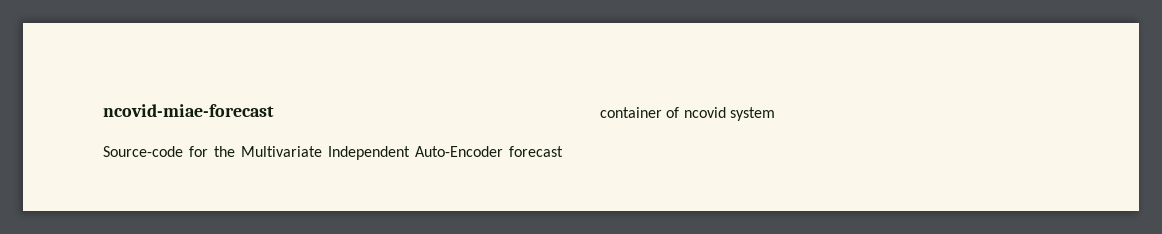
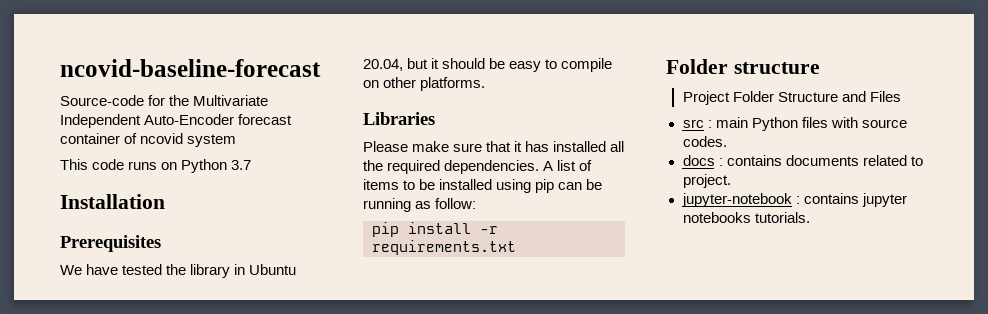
- ncovid-miae-forecast
+ ncovid-baseline-forecast
+ This code runs on Python 3.7
+ Installation
+ Prerequisites
+ We have tested the library in Ubuntu 20.04, but it should be easy to compile on other platforms.
+ Libraries
+ Please make sure that it has installed all the required dependencies. A list of items to be installed using pip can be running as follow:
+ pip install -r requirements.txt
+ Folder structure
+ Project Folder Structure and Files
+ src : main Python files with source codes.
+ docs : contains documents related to project.
+ jupyter-notebook : contains jupyter notebooks tutorials.

